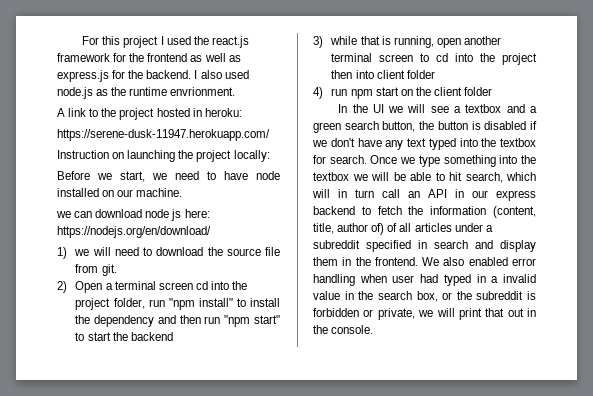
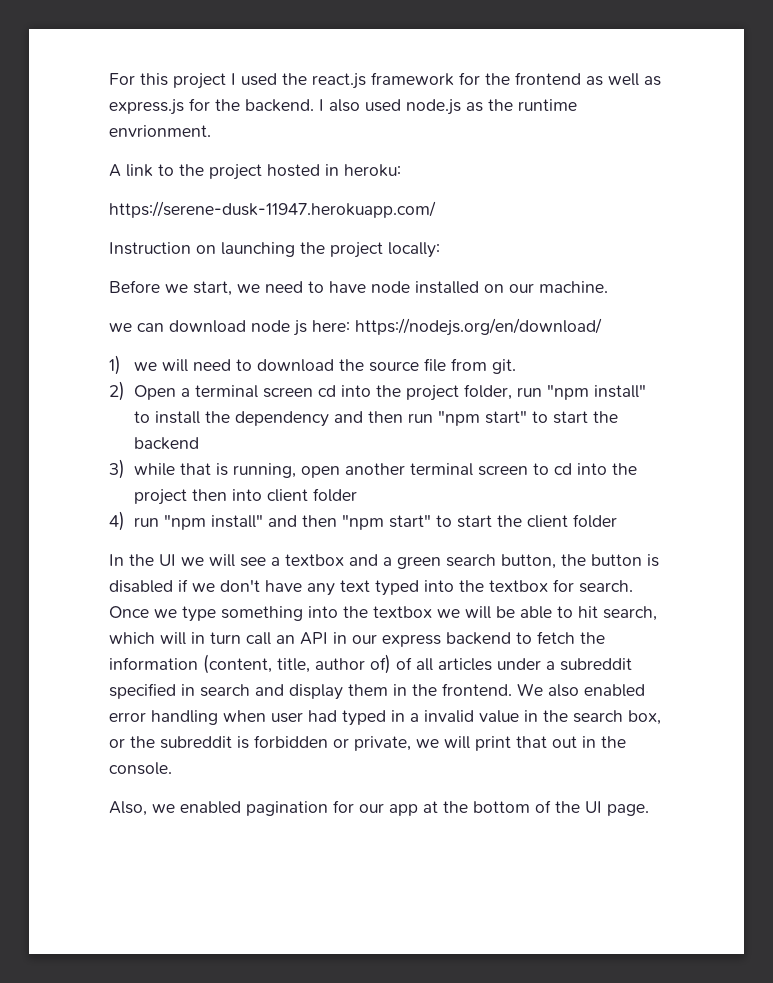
- 4) run npm start on the client folder
+ 4) run "npm install" and then "npm start" to start the client folder
+ Also, we enabled pagination for our app at the bottom of the UI page.

